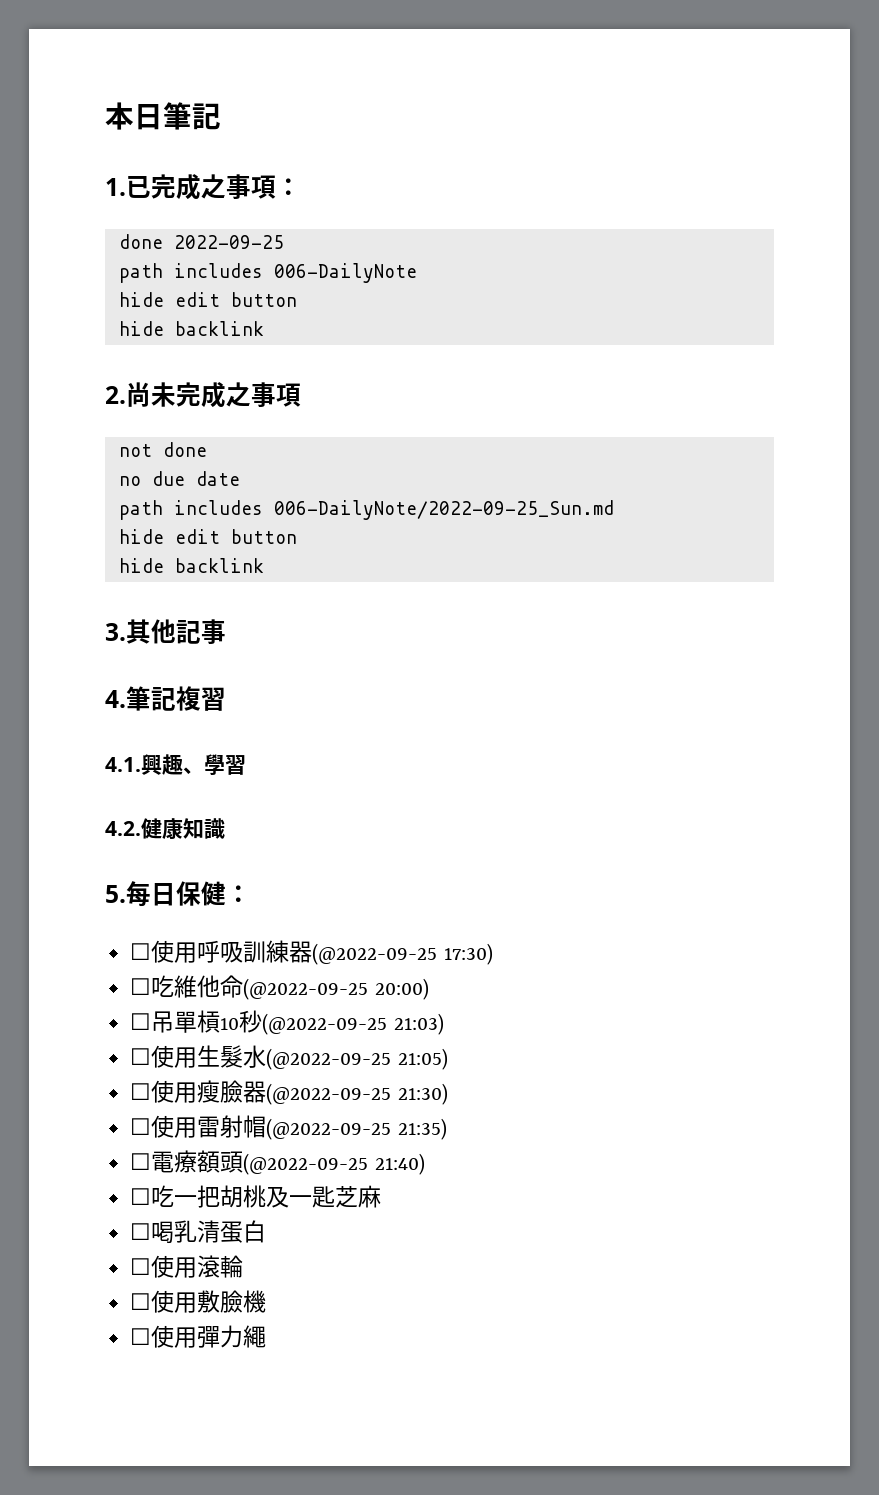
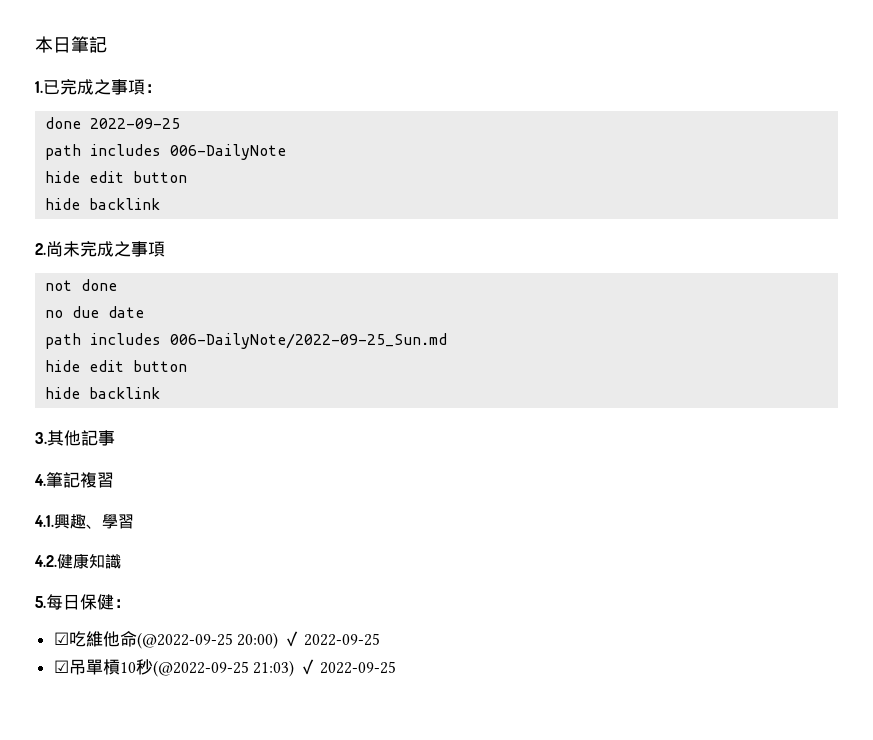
- ☐使用呼吸訓練器(@2022-09-25 17:30)
- ☐吃維他命(@2022-09-25 20:00)
- ☐吊單槓10秒(@2022-09-25 21:03)
- ☐使用生髮水(@2022-09-25 21:05)
- ☐使用瘦臉器(@2022-09-25 21:30)
- ☐使用雷射帽(@2022-09-25 21:35)
- ☐電療額頭(@2022-09-25 21:40)
- ☐吃一把胡桃及一匙芝麻
- ☐喝乳清蛋白
- ☐使用滾輪
- ☐使用敷臉機
- ☐使用彈力繩
+ ☑吃維他命(@2022-09-25 20:00) ✓ 2022-09-25
+ ☑吊單槓10秒(@2022-09-25 21:03) ✓ 2022-09-25

